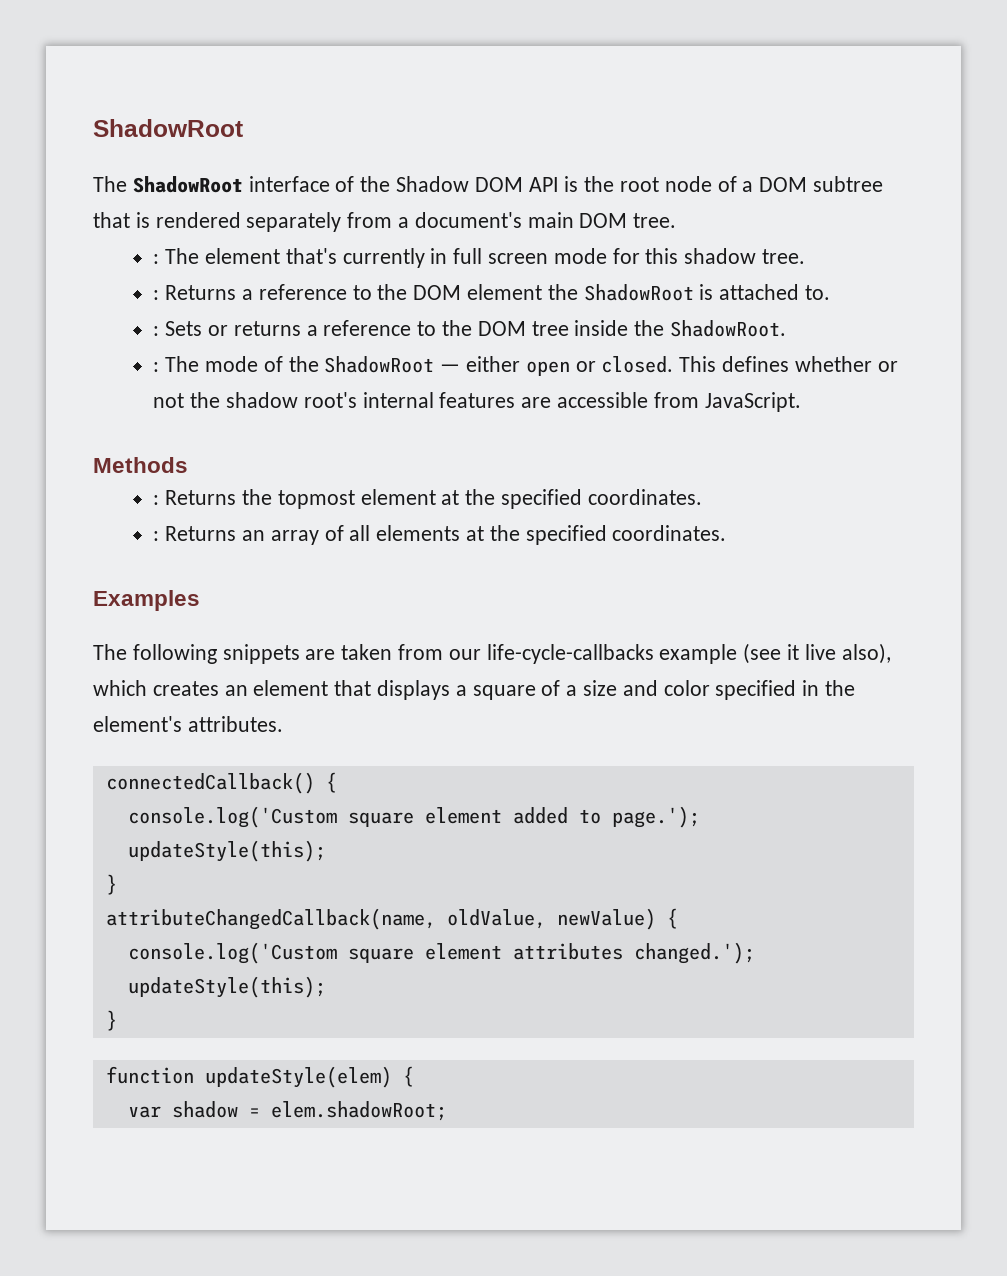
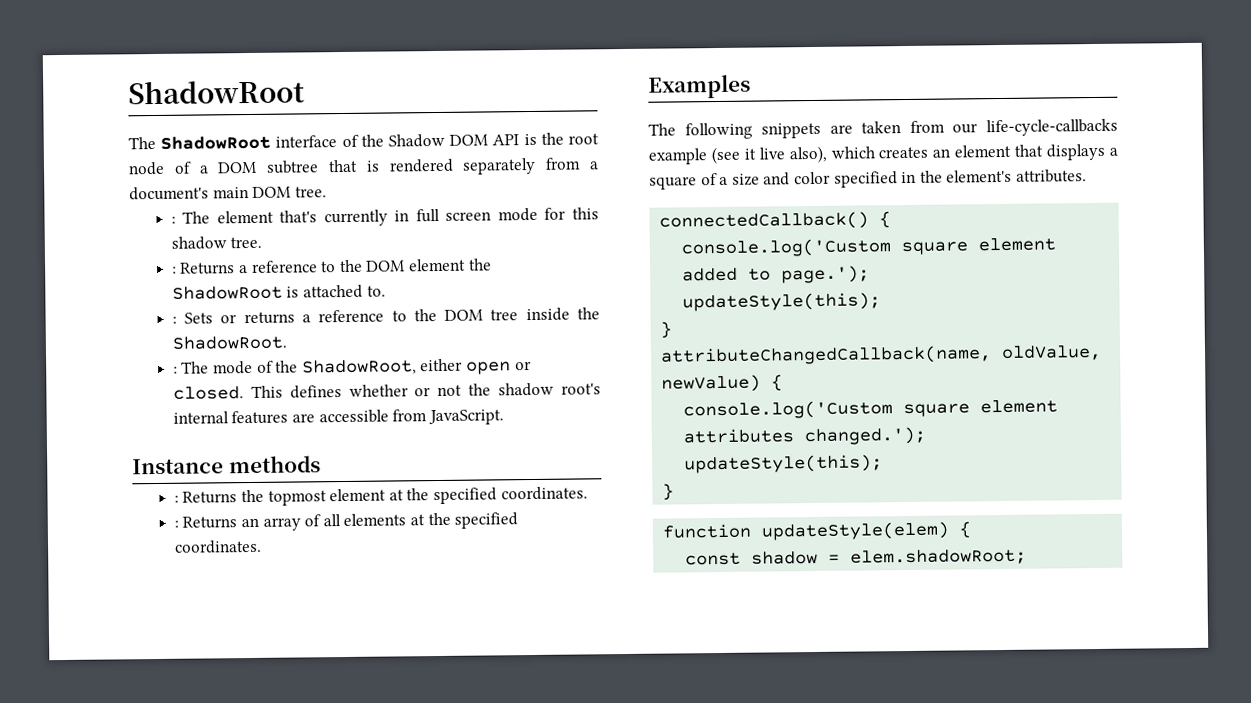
- : The mode of the ShadowRoot — either open or closed.
+ : The mode of the ShadowRoot, either open or closed.
- Methods
+ Instance methods
- var shadow = elem.shadowRoot;
+ const shadow = elem.shadowRoot;

